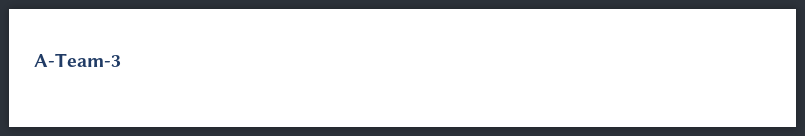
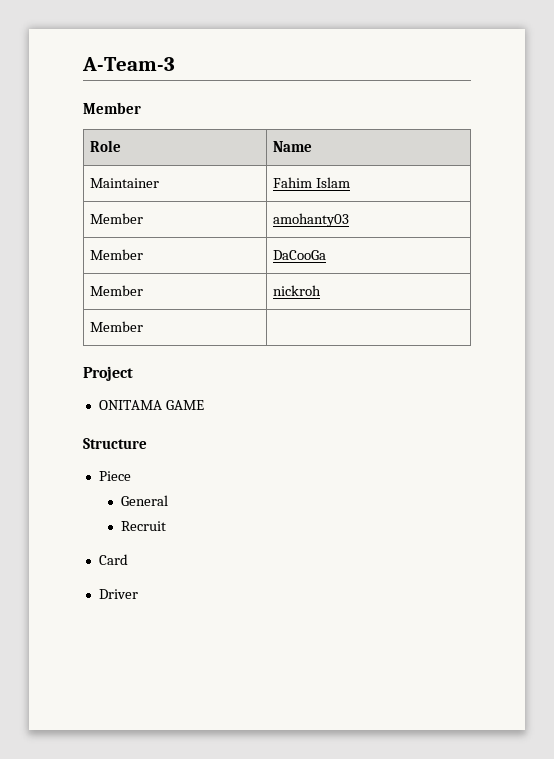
  A-Team-3
+ Member
+ Role | Name
+ Maintainer | Fahim Islam
+ Member | amohanty03
+ Member | DaCooGa
+ Member | nickroh
+ Member |
+ Project
+ ONITAMA GAME
+ Structure
+ Piece
+ General
+ Recruit
+ Card
+ Driver

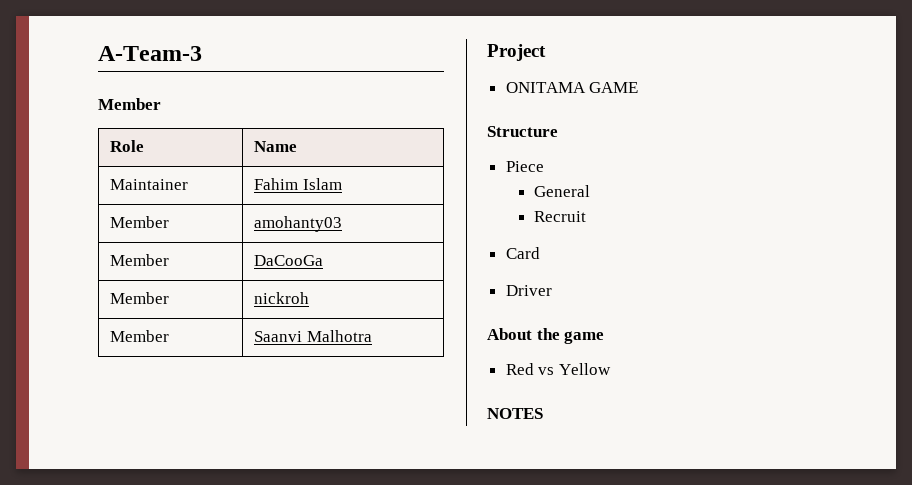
  Member | nickroh
- Member |
+ Member | Saanvi Malhotra
+ About the game
+ Red vs Yellow
+ NOTES

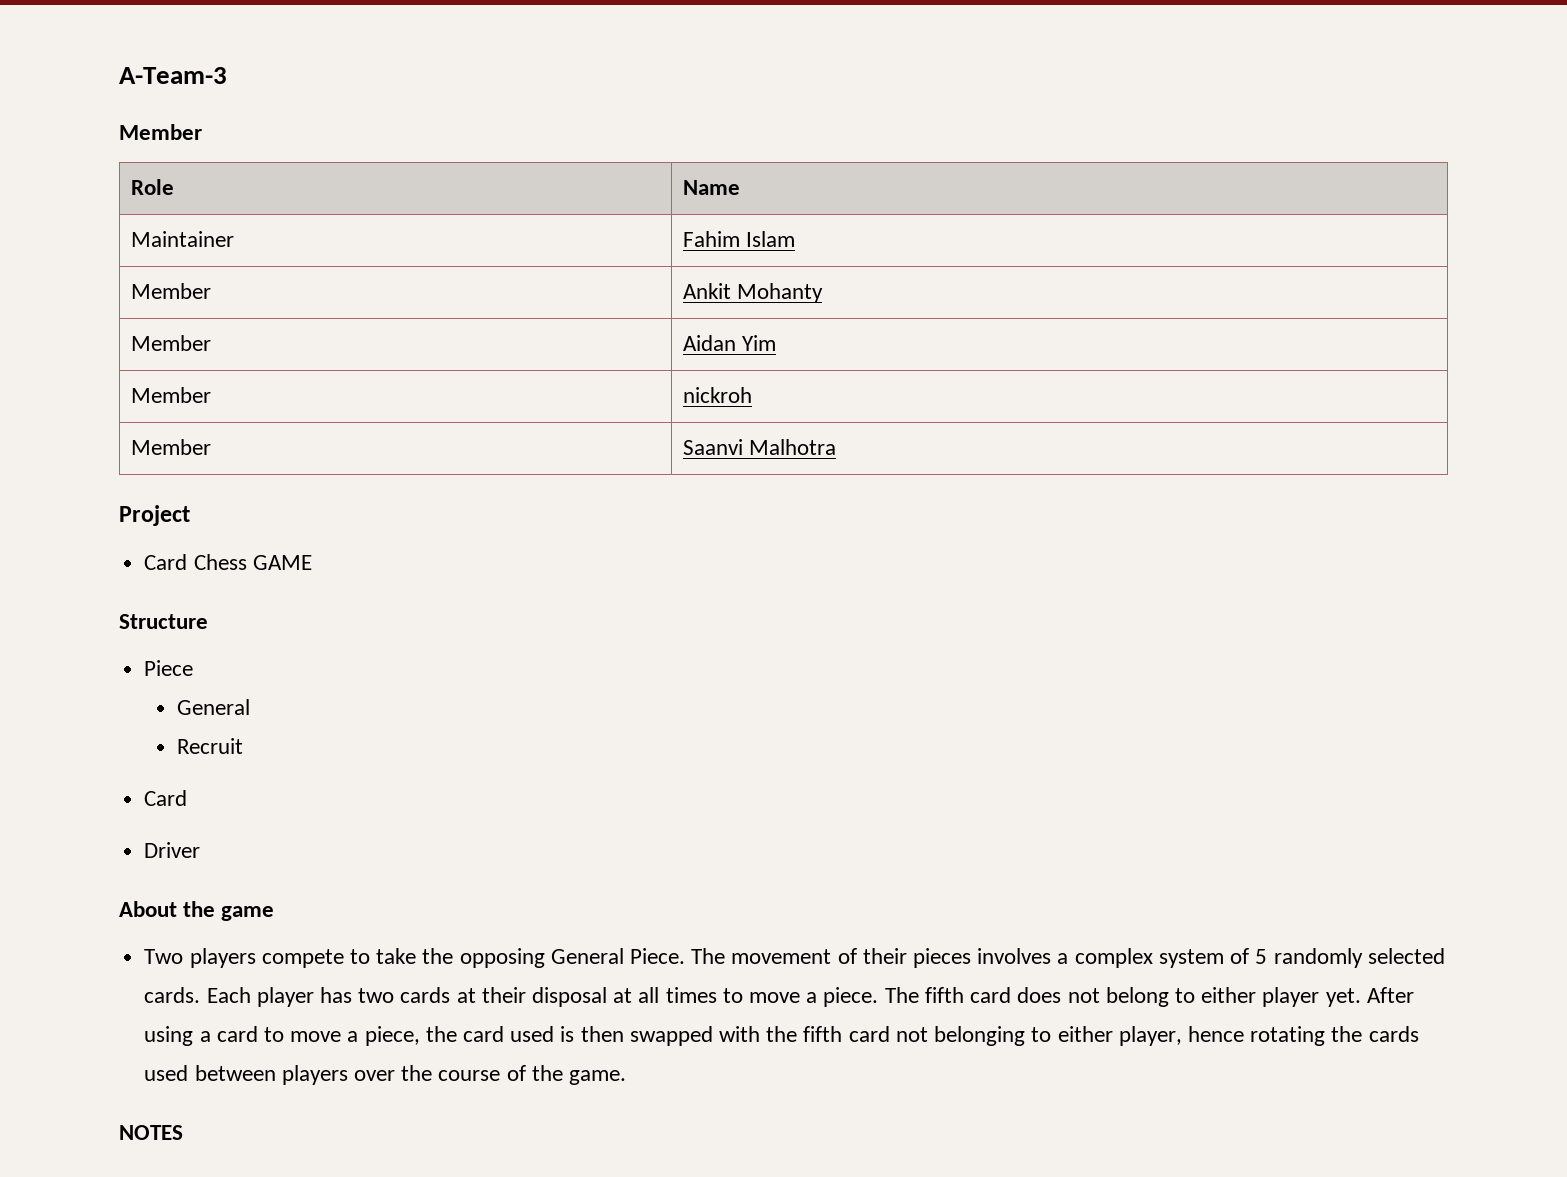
- Member | amohanty03
- Member | DaCooGa
+ Member | Ankit Mohanty
+ Member | Aidan Yim
- ONITAMA GAME
+ Card Chess GAME
- Red vs Yellow
+ Two players compete to take the opposing General Piece. The movement of their pieces involves a complex system of 5 randomly selected cards. Each player has two cards at their disposal at all times to move a piece. The fifth card does not belong to either player yet. After using a card to move a piece, the card used is then swapped with the fifth card not belonging to either player, hence rotating the cards used between players over the course of the game.

